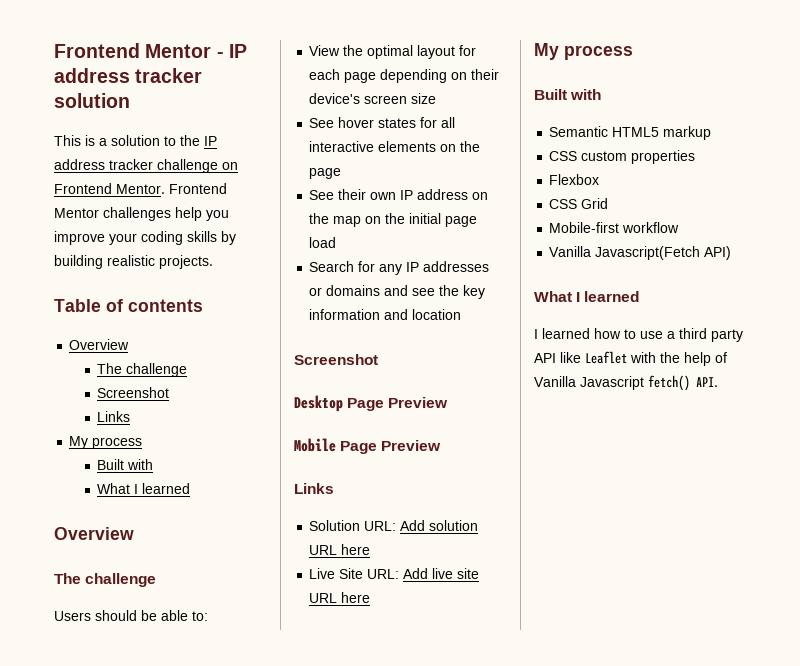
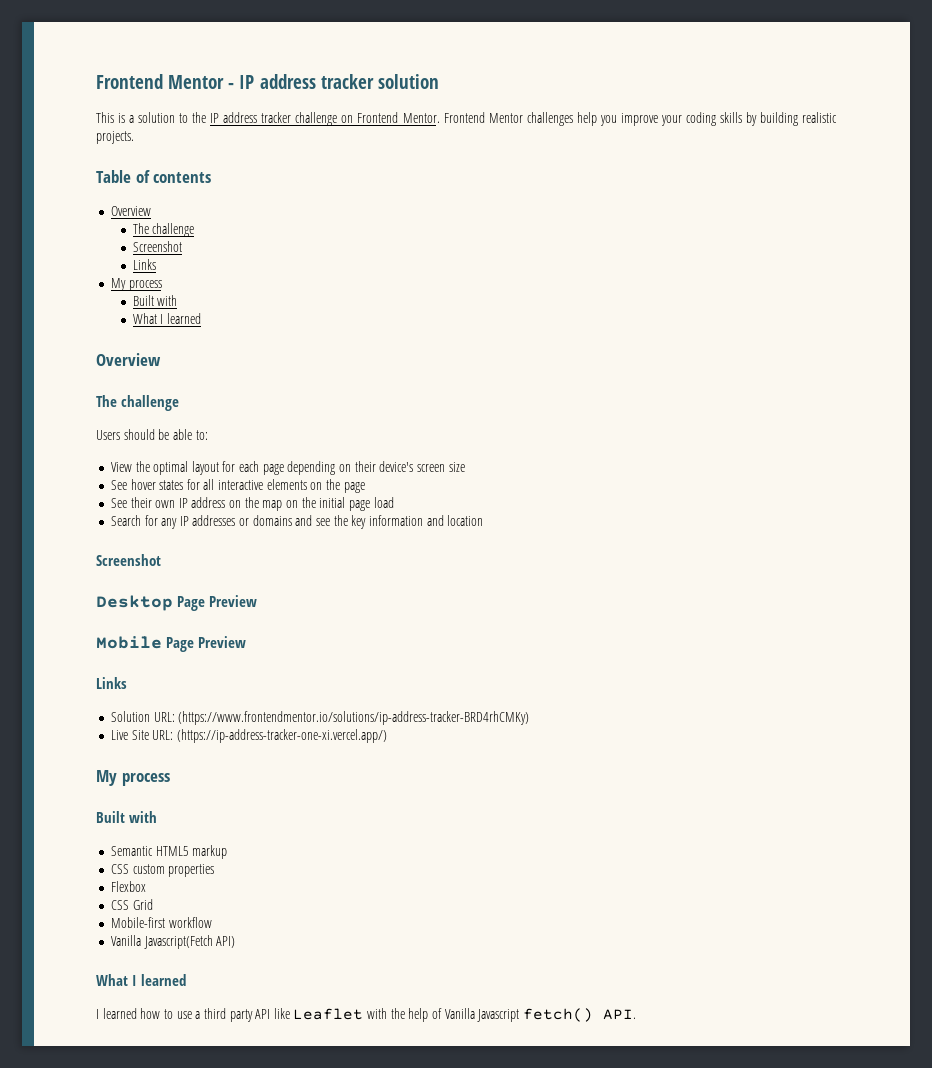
- Solution URL: Add solution URL here
+ Solution URL: (https://www.frontendmentor.io/solutions/ip-address-tracker-BRD4rhCMKy)
- Live Site URL: Add live site URL here
+ Live Site URL: (https://ip-address-tracker-one-xi.vercel.app/)

